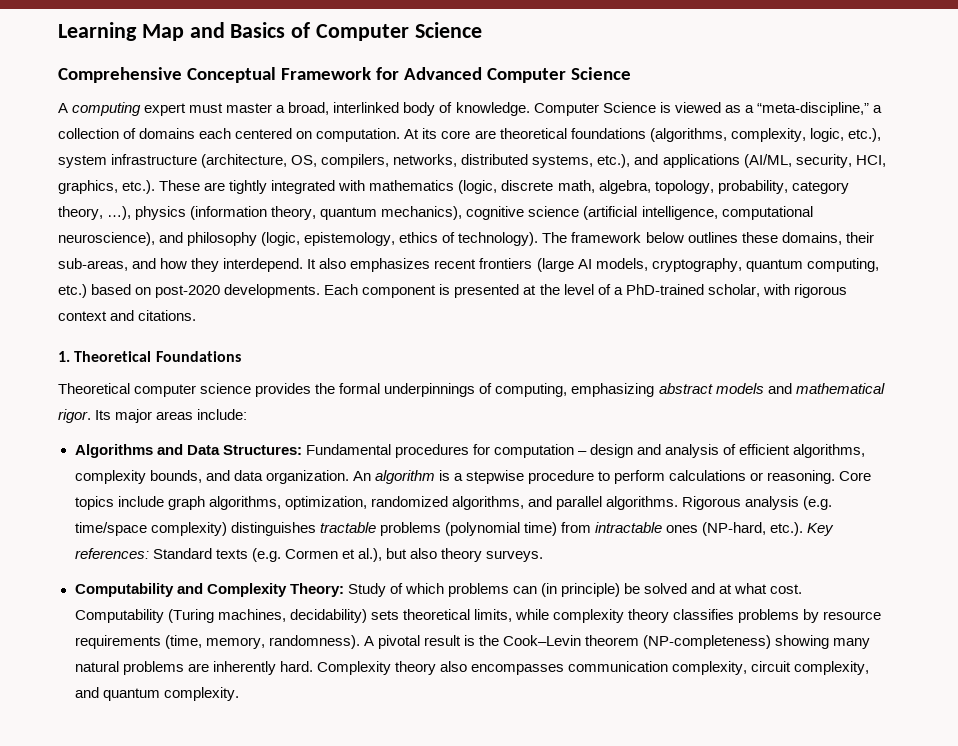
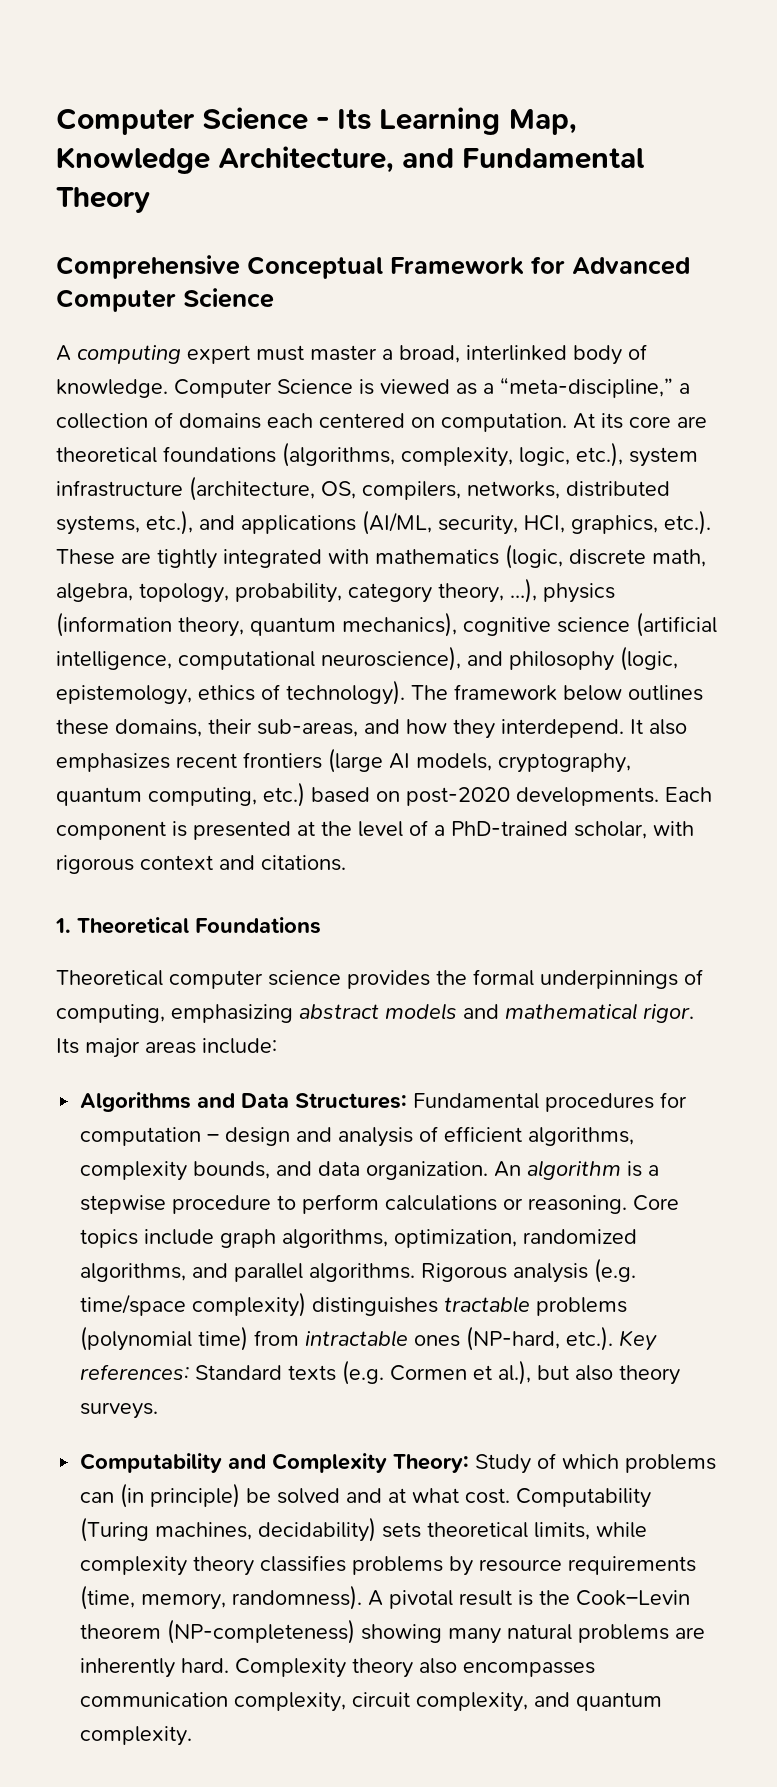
- Learning Map and Basics of Computer Science
+ Computer Science - Its Learning Map, Knowledge Architecture, and Fundamental Theory

